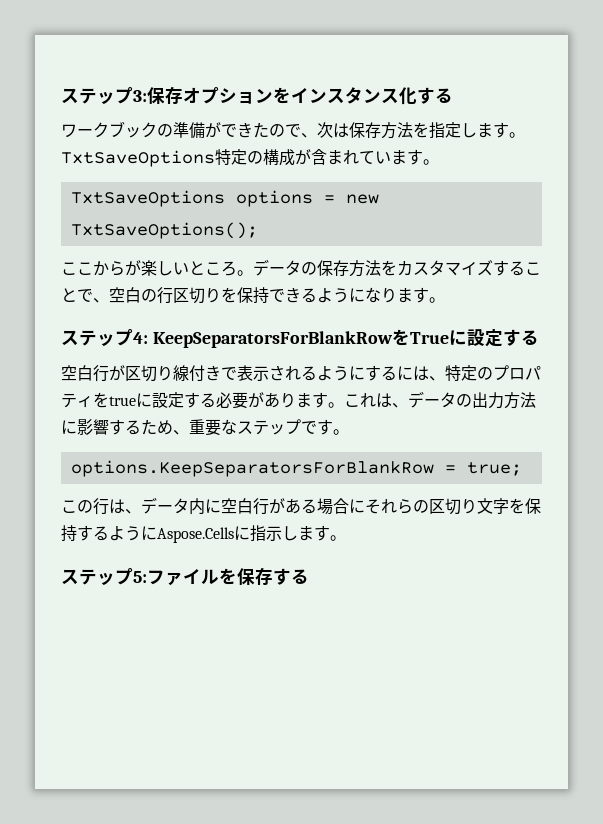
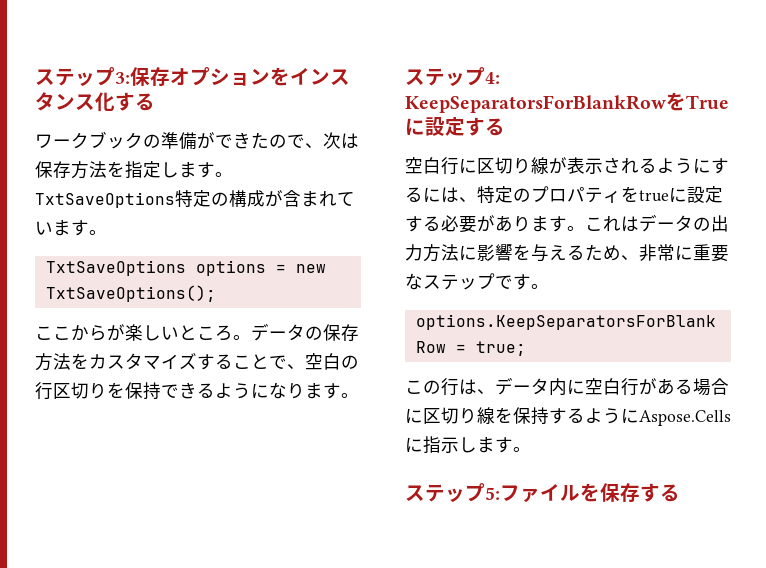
- 空白行が区切り線付きで表示されるようにするには、特定のプロパティをtrueに設定する必要があります。
+ 空白行に区切り線が表示されるようにするには、特定のプロパティをtrueに設定する必要があります。
- これは、データの出力方法に影響するため、重要なステップです。
+ これはデータの出力方法に影響を与えるため、非常に重要なステップです。
- この行は、データ内に空白行がある場合にそれらの区切り文字を保持するようにAspose.Cellsに指示します。
+ この行は、データ内に空白行がある場合に区切り線を保持するようにAspose.Cellsに指示します。

